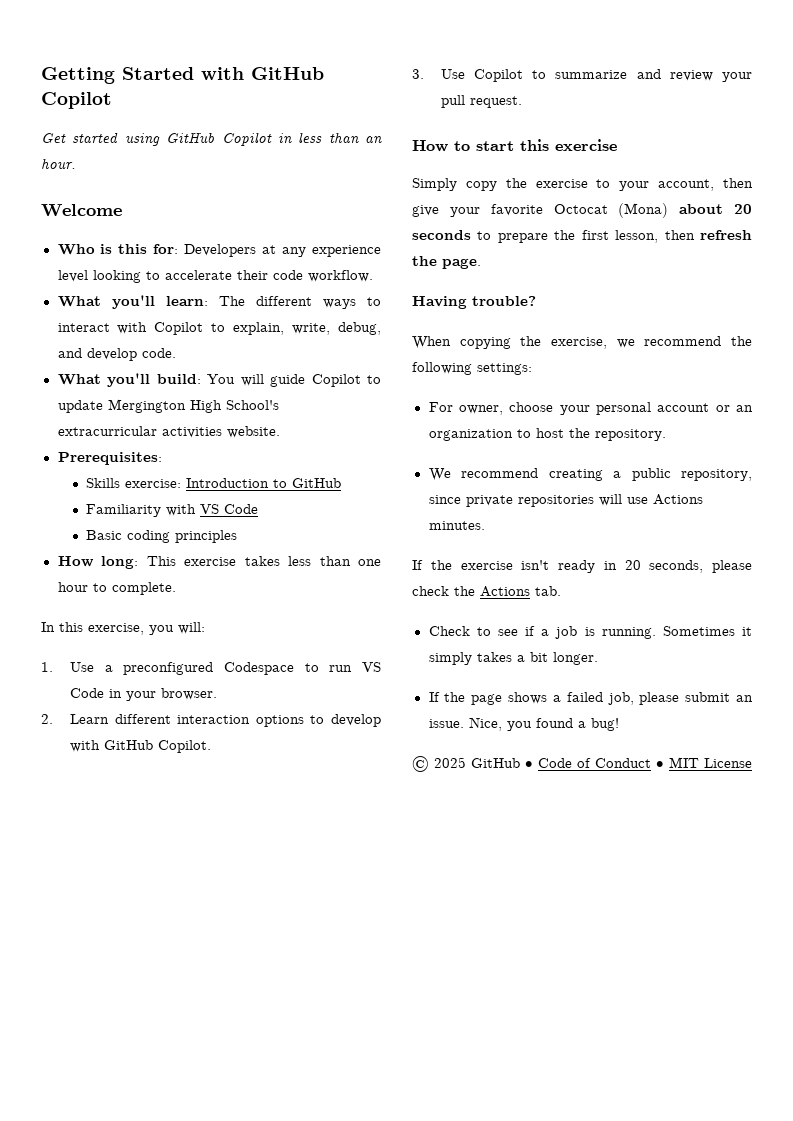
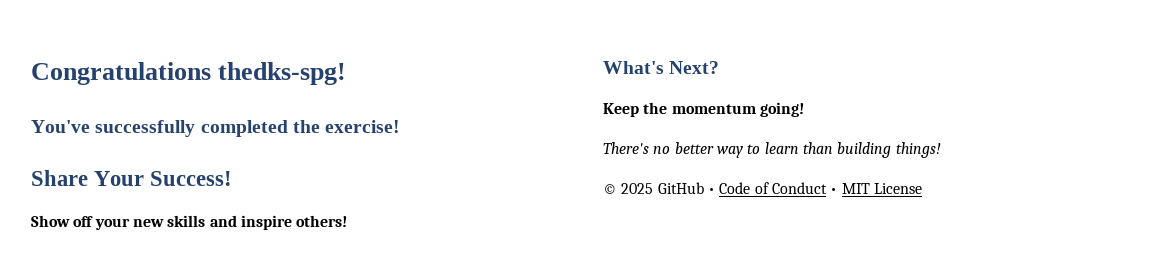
- Getting Started with GitHub Copilot
- Get started using GitHub Copilot in less than an hour.
- Welcome
- Who is this for: Developers at any experience level looking to accelerate their code workflow.
- What you'll learn: The different ways to interact with Copilot to explain, write, debug, and develop code.
- What you'll build: You will guide Copilot to update Mergington High School's extracurricular activities website.
- Prerequisites:
- Skills exercise: Introduction to GitHub
- Familiarity with VS Code
- Basic coding principles
- How long: This exercise takes less than one hour to complete.
- In this exercise, you will:
- 1. Use a preconfigured Codespace to run VS Code in your browser.
- 2. Learn different interaction options to develop with GitHub Copilot.
- 3. Use Copilot to summarize and review your pull request.
- How to start this exercise
- Simply copy the exercise to your account, then give your favorite Octocat (Mona) about 20 seconds to prepare the first lesson, then refresh the page.
- Having trouble?
- When copying the exercise, we recommend the following settings:
- For owner, choose your personal account or an organization to host the repository.
- We recommend creating a public repository, since private repositories will use Actions minutes.
- If the exercise isn't ready in 20 seconds, please check the Actions tab.
- Check to see if a job is running. Sometimes it simply takes a bit longer.
- If the page shows a failed job, please submit an issue. Nice, you found a bug!
+ Congratulations thedks-spg!
+ You've successfully completed the exercise!
+ Share Your Success!
+ Show off your new skills and inspire others!
+ What's Next?
+ Keep the momentum going!
+ There's no better way to learn than building things!

